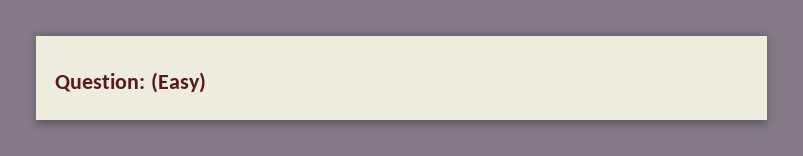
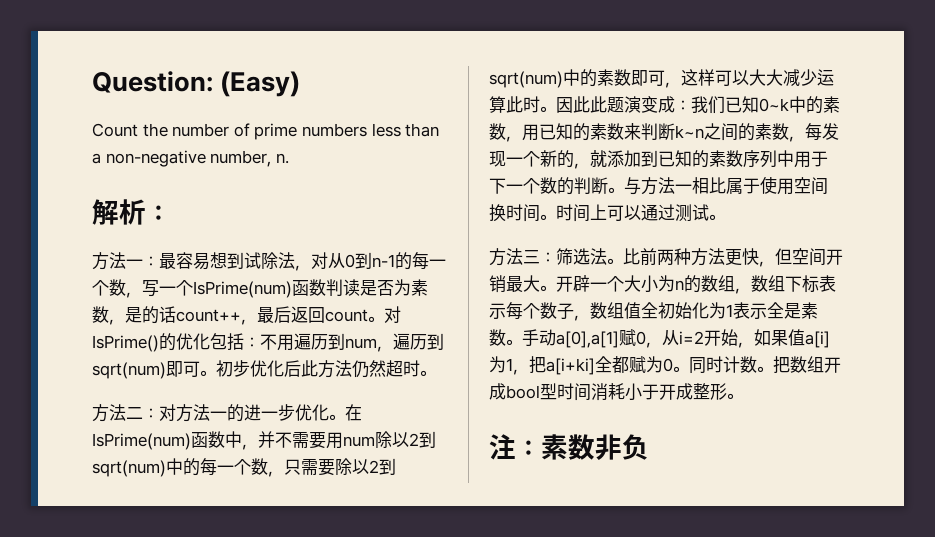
+ Count the number of prime numbers less than a non-negative number, n.
+ 解析：
+ 方法一：最容易想到试除法，对从0到n-1的每一个数，写一个IsPrime(num)函数判读是否为素数，是的话count++，最后返回count。对IsPrime()的优化包括：不用遍历到num，遍历到sqrt(num)即可。初步优化后此方法仍然超时。
+ 方法二：对方法一的进一步优化。在IsPrime(num)函数中，并不需要用num除以2到sqrt(num)中的每一个数，只需要除以2到sqrt(num)中的素数即可，这样可以大大减少运算此时。因此此题演变成：我们已知0~k中的素数，用已知的素数来判断k~n之间的素数，每发现一个新的，就添加到已知的素数序列中用于下一个数的判断。与方法一相比属于使用空间换时间。时间上可以通过测试。
+ 方法三：筛选法。比前两种方法更快，但空间开销最大。开辟一个大小为n的数组，数组下标表示每个数子，数组值全初始化为1表示全是素数。手动a[0],a[1]赋0，从i=2开始，如果值a[i]为1，把a[i+ki]全都赋为0。同时计数。把数组开成bool型时间消耗小于开成整形。
+ 注：素数非负

